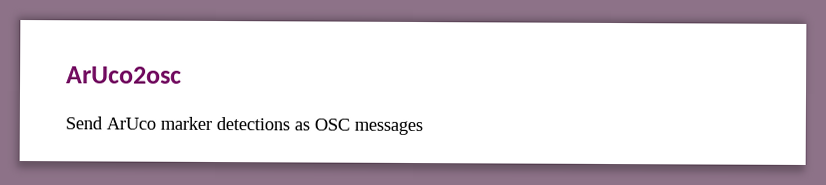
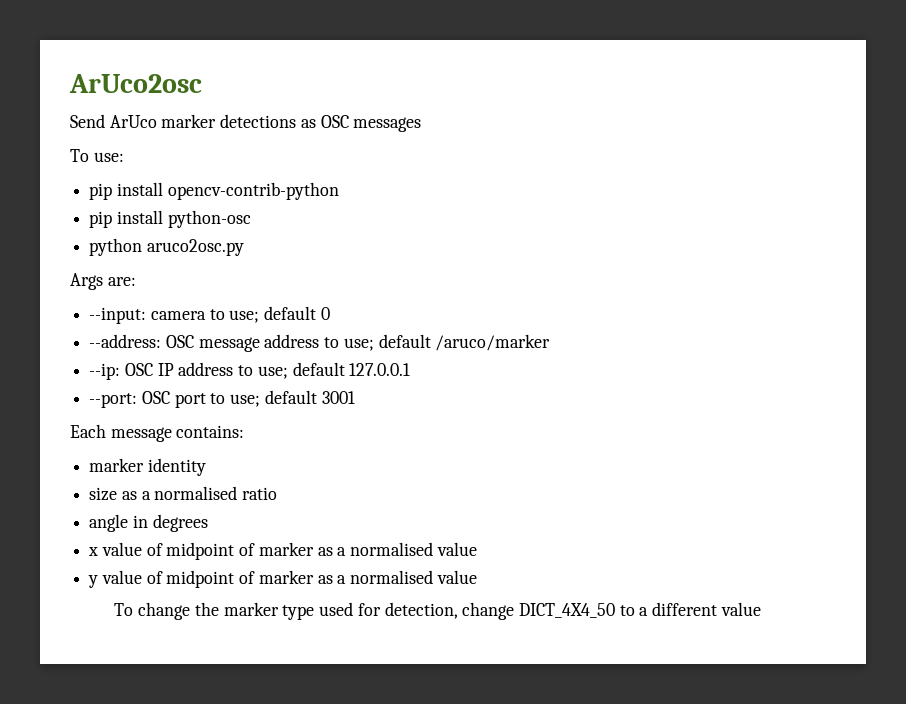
+ To use:
+ pip install opencv-contrib-python
+ pip install python-osc
+ python aruco2osc.py
+ Args are:
+ --input: camera to use; default 0
+ --address: OSC message address to use; default /aruco/marker
+ --ip: OSC IP address to use; default 127.0.0.1
+ --port: OSC port to use; default 3001
+ Each message contains:
+ marker identity
+ size as a normalised ratio
+ angle in degrees
+ x value of midpoint of marker as a normalised value
+ y value of midpoint of marker as a normalised value
+ To change the marker type used for detection, change DICT_4X4_50 to a different value

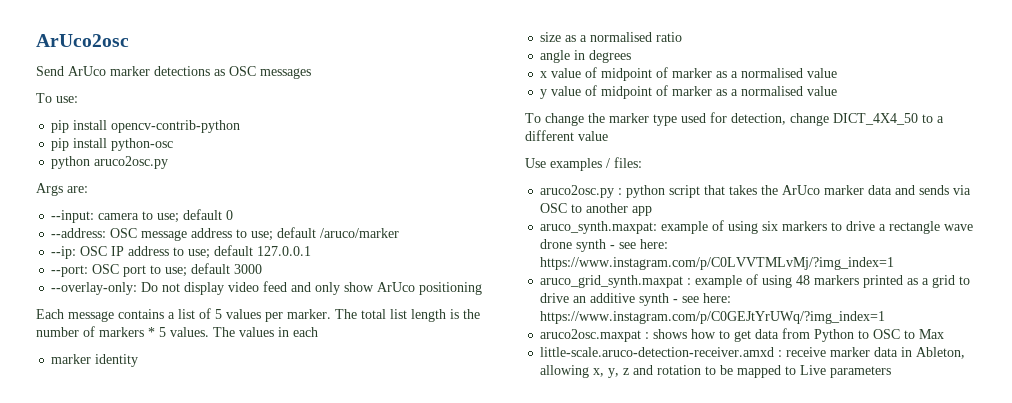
- --port: OSC port to use; default 3001
- Each message contains:
+ --port: OSC port to use; default 3000
+ --overlay-only: Do not display video feed and only show ArUco positioning
+ Each message contains a list of 5 values per marker. The total list length is the number of markers * 5 values. The values in each
+ Use examples / files:
+ aruco2osc.py : python script that takes the ArUco marker data and sends via OSC to another app
+ aruco_synth.maxpat: example of using six markers to drive a rectangle wave drone synth - see here: https://www.instagram.com/p/C0LVVTMLvMj/?img_index=1
+ aruco_grid_synth.maxpat : example of using 48 markers printed as a grid to drive an additive synth - see here: https://www.instagram.com/p/C0GEJtYrUWq/?img_index=1
+ aruco2osc.maxpat : shows how to get data from Python to OSC to Max
+ little-scale.aruco-detection-receiver.amxd : receive marker data in Ableton, allowing x, y, z and rotation to be mapped to Live parameters

